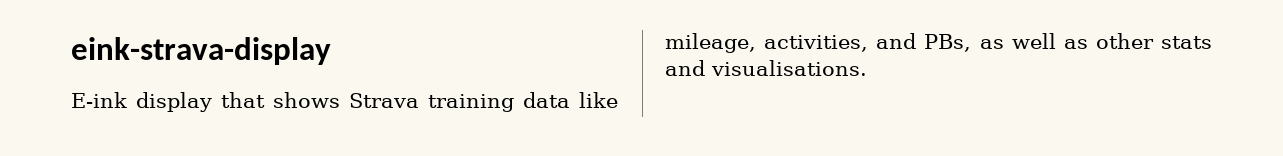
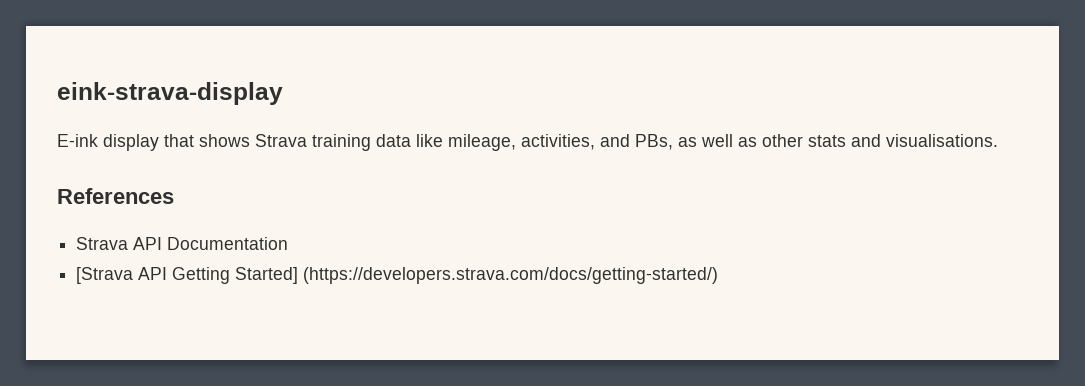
+ References
+ Strava API Documentation
+ [Strava API Getting Started] (https://developers.strava.com/docs/getting-started/)

